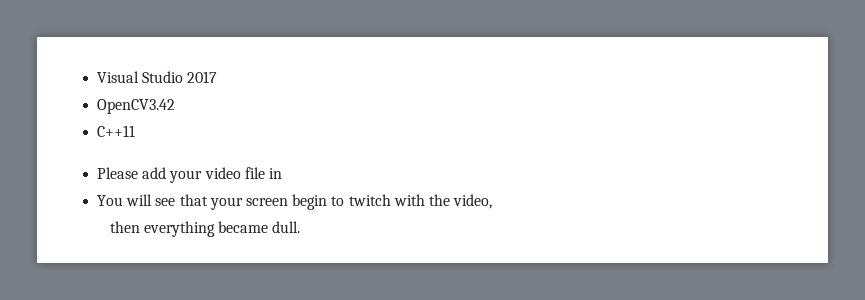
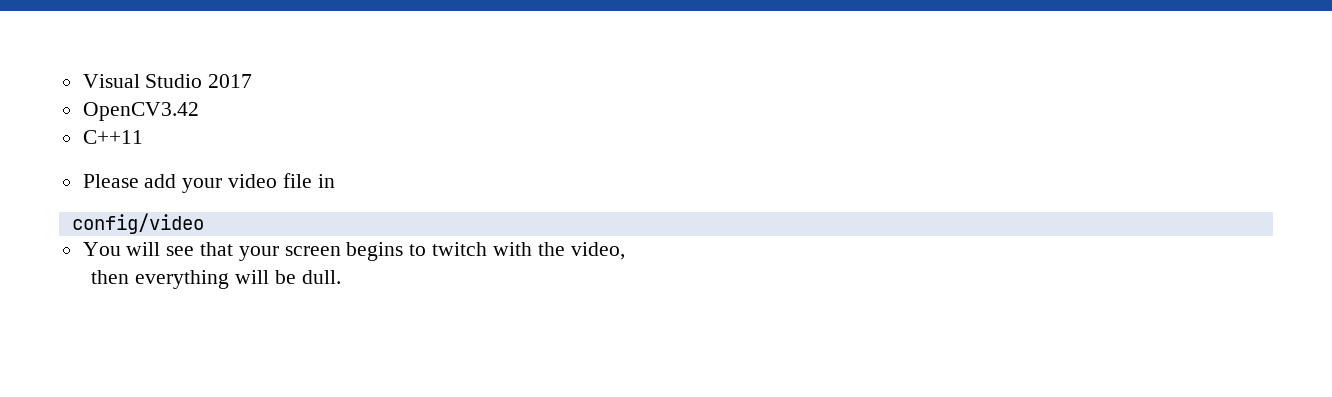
+ config/video
- You will see that your screen begin to twitch with the video,
+ You will see that your screen begins to twitch with the video,
- then everything became dull.
+ then everything will be dull.

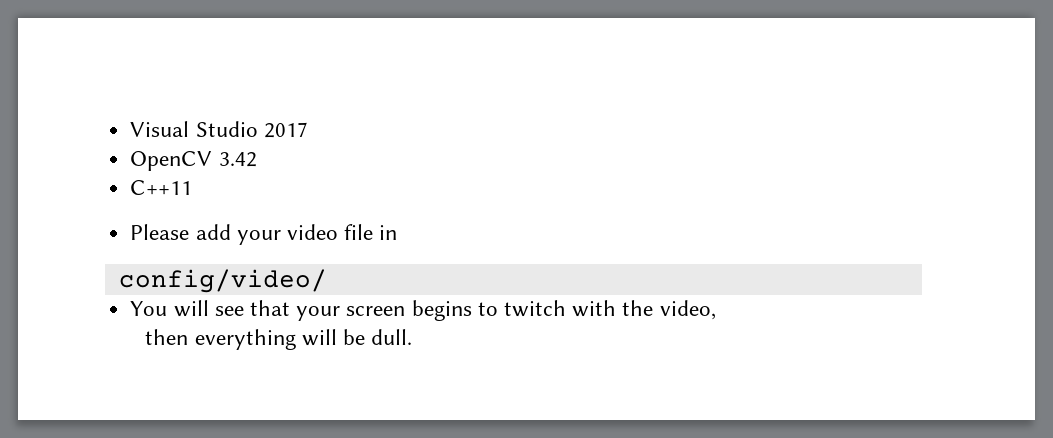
- OpenCV3.42
+ OpenCV 3.42
- config/video
+ config/video/

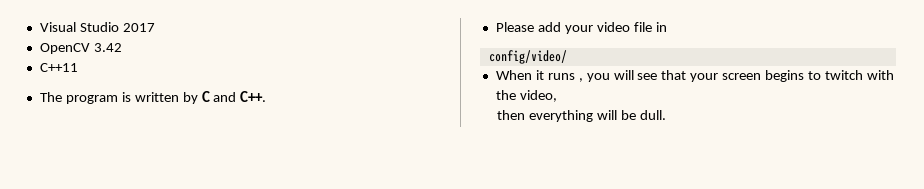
+ The program is written by C and C++.
- You will see that your screen begins to twitch with the video,
+ When it runs , you will see that your screen begins to twitch with the video,

